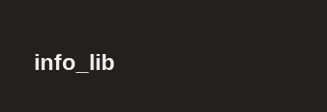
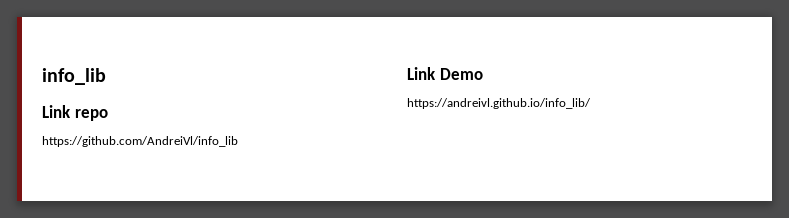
+ Link repo
+ https://github.com/AndreiVl/info_lib
+ Link Demo
+ https://andreivl.github.io/info_lib/

